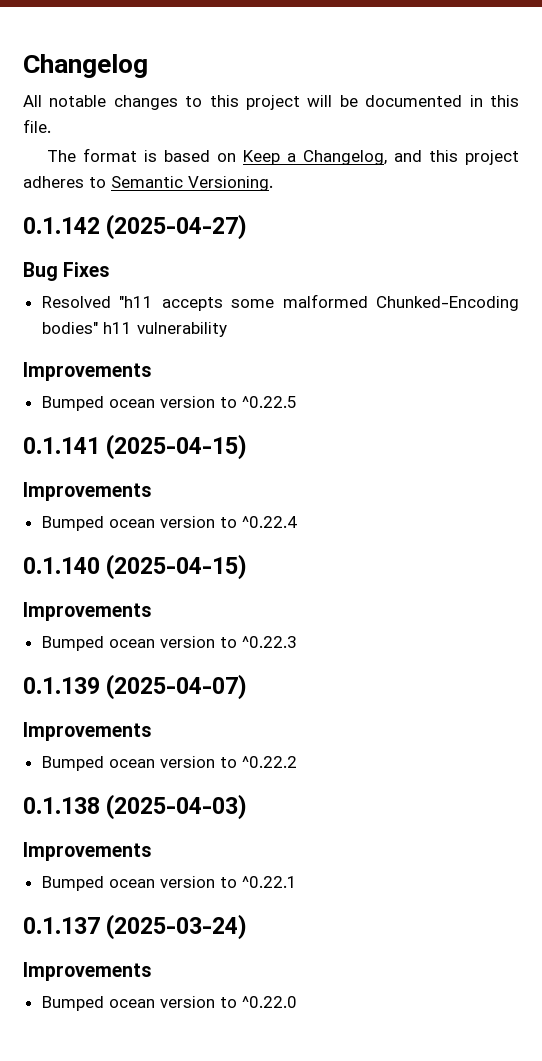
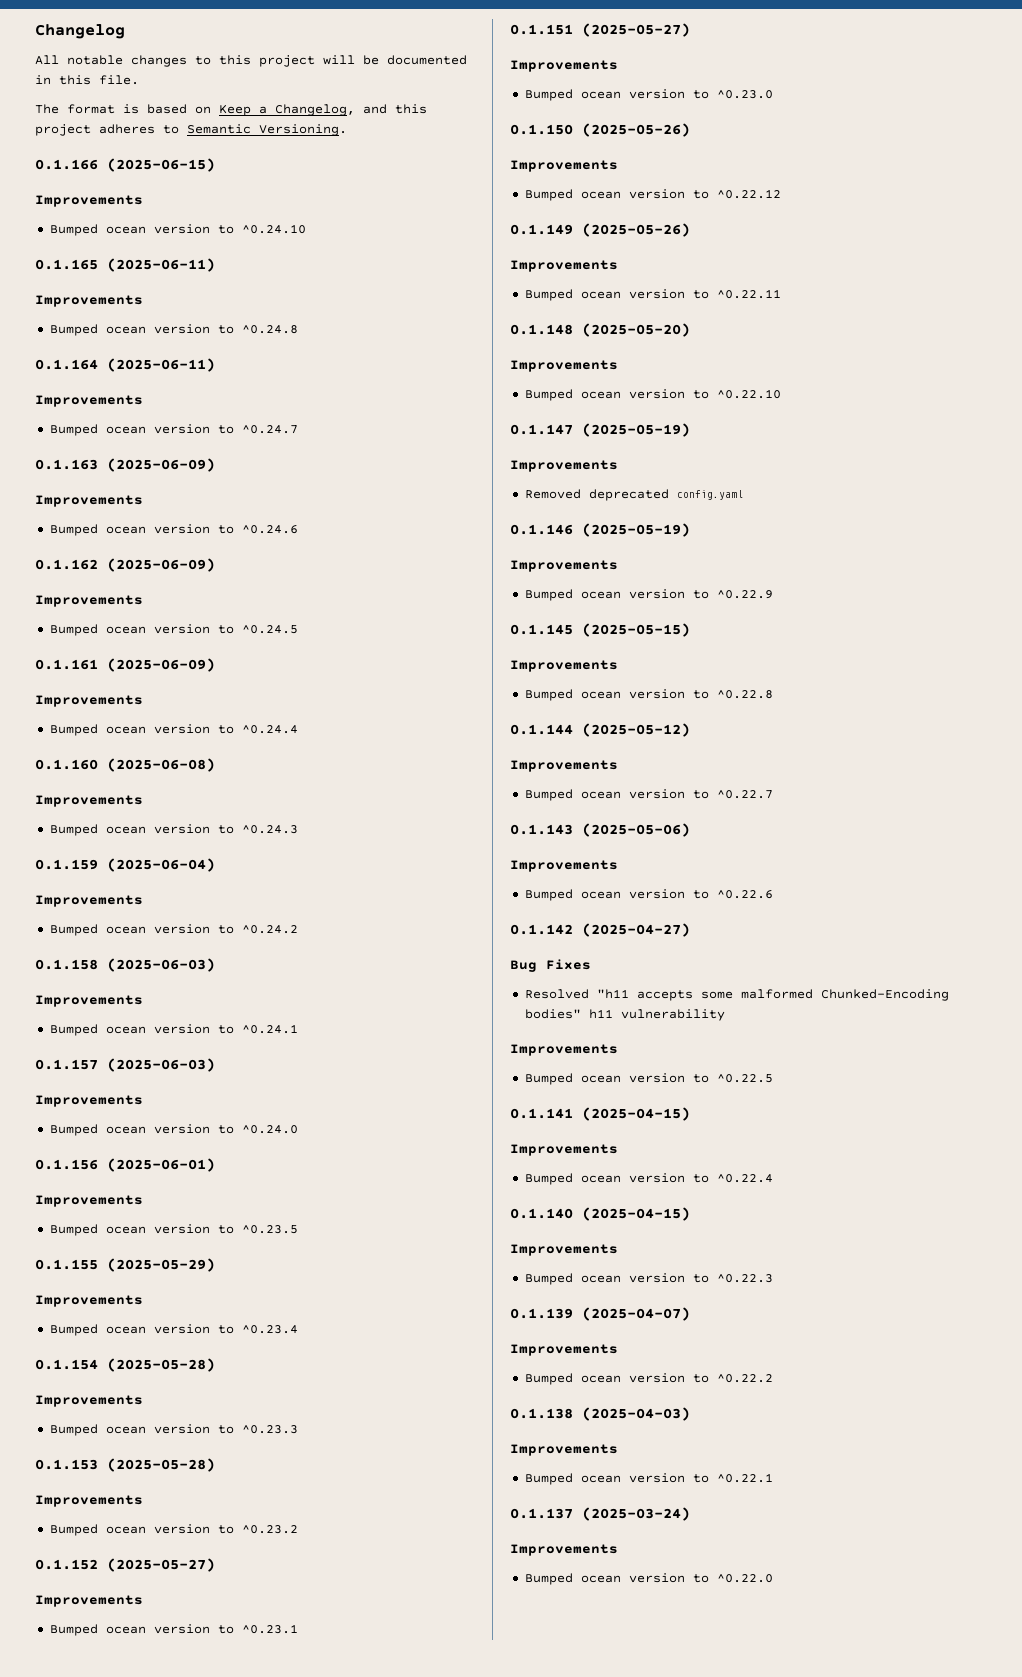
+ 0.1.166 (2025-06-15)
+ Improvements
+ Bumped ocean version to ^0.24.10
+ 0.1.165 (2025-06-11)
+ Improvements
+ Bumped ocean version to ^0.24.8
+ 0.1.164 (2025-06-11)
+ Improvements
+ Bumped ocean version to ^0.24.7
+ 0.1.163 (2025-06-09)
+ Improvements
+ Bumped ocean version to ^0.24.6
+ 0.1.162 (2025-06-09)
+ Improvements
+ Bumped ocean version to ^0.24.5
+ 0.1.161 (2025-06-09)
+ Improvements
+ Bumped ocean version to ^0.24.4
+ 0.1.160 (2025-06-08)
+ Improvements
+ Bumped ocean version to ^0.24.3
+ 0.1.159 (2025-06-04)
+ Improvements
+ Bumped ocean version to ^0.24.2
+ 0.1.158 (2025-06-03)
+ Improvements
+ Bumped ocean version to ^0.24.1
+ 0.1.157 (2025-06-03)
+ Improvements
+ Bumped ocean version to ^0.24.0
+ 0.1.156 (2025-06-01)
+ Improvements
+ Bumped ocean version to ^0.23.5
+ 0.1.155 (2025-05-29)
+ Improvements
+ Bumped ocean version to ^0.23.4
+ 0.1.154 (2025-05-28)
+ Improvements
+ Bumped ocean version to ^0.23.3
+ 0.1.153 (2025-05-28)
+ Improvements
+ Bumped ocean version to ^0.23.2
+ 0.1.152 (2025-05-27)
+ Improvements
+ Bumped ocean version to ^0.23.1
+ 0.1.151 (2025-05-27)
+ Improvements
+ Bumped ocean version to ^0.23.0
+ 0.1.150 (2025-05-26)
+ Improvements
+ Bumped ocean version to ^0.22.12
+ 0.1.149 (2025-05-26)
+ Improvements
+ Bumped ocean version to ^0.22.11
+ 0.1.148 (2025-05-20)
+ Improvements
+ Bumped ocean version to ^0.22.10
+ 0.1.147 (2025-05-19)
+ Improvements
+ Removed deprecated config.yaml
+ 0.1.146 (2025-05-19)
+ Improvements
+ Bumped ocean version to ^0.22.9
+ 0.1.145 (2025-05-15)
+ Improvements
+ Bumped ocean version to ^0.22.8
+ 0.1.144 (2025-05-12)
+ Improvements
+ Bumped ocean version to ^0.22.7
+ 0.1.143 (2025-05-06)
+ Improvements
+ Bumped ocean version to ^0.22.6

